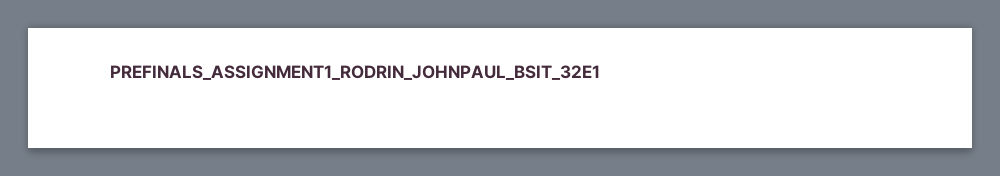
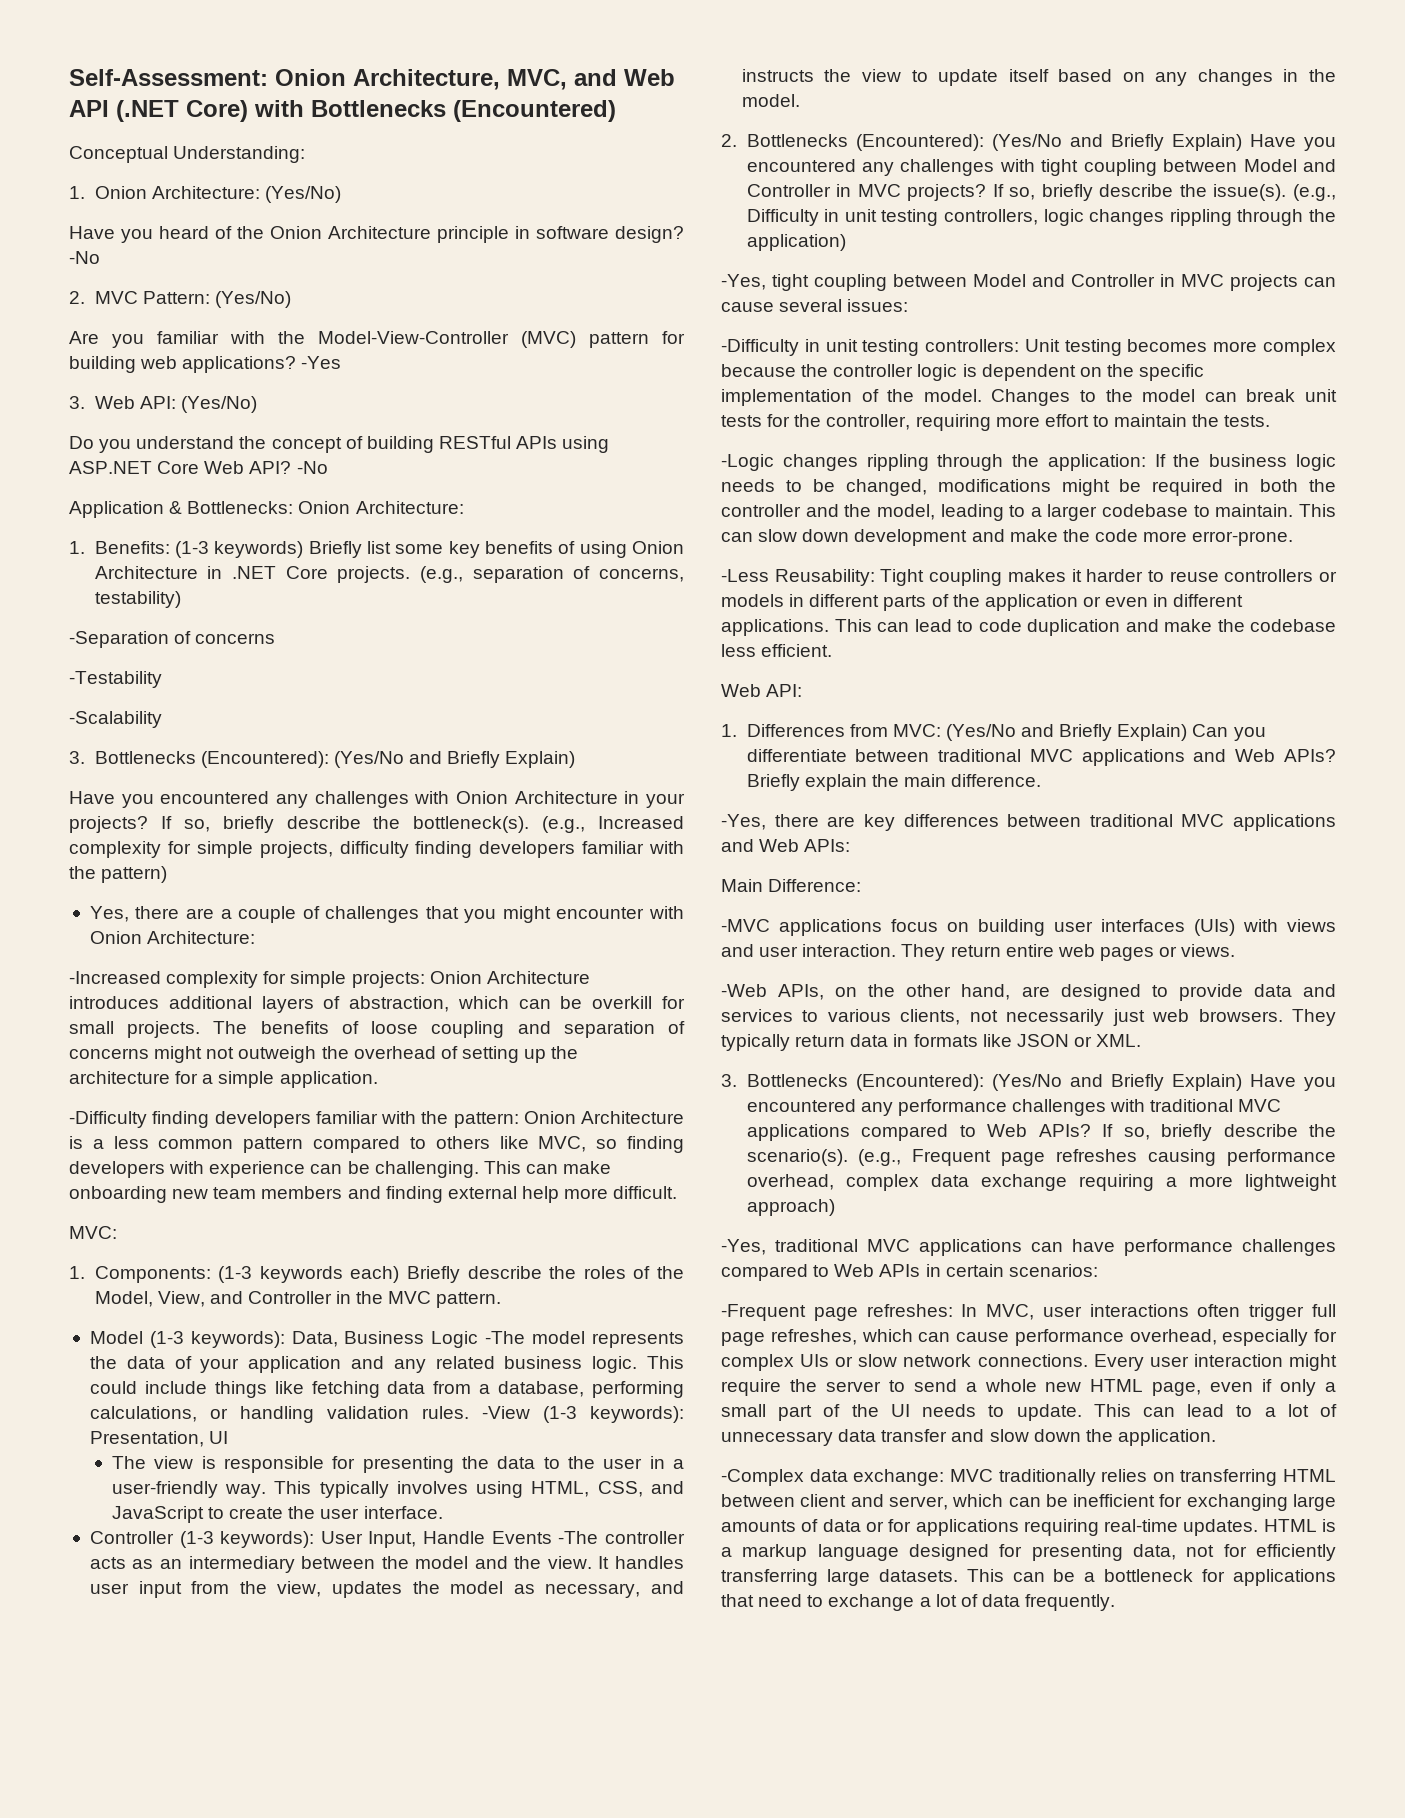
- PREFINALS_ASSIGNMENT1_RODRIN_JOHNPAUL_BSIT_32E1
+ Self-Assessment: Onion Architecture, MVC, and Web API (.NET Core) with Bottlenecks (Encountered)
+ Conceptual Understanding:
+ 1. Onion Architecture: (Yes/No)
+ Have you heard of the Onion Architecture principle in software design? -No
+ 2. MVC Pattern: (Yes/No)
+ Are you familiar with the Model-View-Controller (MVC) pattern for building web applications? -Yes
+ 3. Web API: (Yes/No)
+ Do you understand the concept of building RESTful APIs using ASP.NET Core Web API? -No
+ Application & Bottlenecks: Onion Architecture:
+ 1. Benefits: (1-3 keywords) Briefly list some key benefits of using Onion Architecture in .NET Core projects. (e.g., separation of concerns, testability)
+ -Separation of concerns
+ -Testability
+ -Scalability
+ 3. Bottlenecks (Encountered): (Yes/No and Briefly Explain)
+ Have you encountered any challenges with Onion Architecture in your projects? If so, briefly describe the bottleneck(s). (e.g., Increased complexity for simple projects, difficulty finding developers familiar with the pattern)
+ Yes, there are a couple of challenges that you might encounter with Onion Architecture:
+ -Increased complexity for simple projects: Onion Architecture introduces additional layers of abstraction, which can be overkill for small projects. The benefits of loose coupling and separation of concerns might not outweigh the overhead of setting up the architecture for a simple application.
+ -Difficulty finding developers familiar with the pattern: Onion Architecture is a less common pattern compared to others like MVC, so finding developers with experience can be challenging. This can make onboarding new team members and finding external help more difficult.
+ MVC:
+ 1. Components: (1-3 keywords each) Briefly describe the roles of the Model, View, and Controller in the MVC pattern.
+ Model (1-3 keywords): Data, Business Logic -The model represents the data of your application and any related business logic. This could include things like fetching data from a database, performing calculations, or handling validation rules. -View (1-3 keywords): Presentation, UI
+ The view is responsible for presenting the data to the user in a user-friendly way. This typically involves using HTML, CSS, and JavaScript to create the user interface.
+ Controller (1-3 keywords): User Input, Handle Events -The controller acts as an intermediary between the model and the view. It handles user input from the view, updates the model as necessary, and instructs the view to update itself based on any changes in the model.
+ 2. Bottlenecks (Encountered): (Yes/No and Briefly Explain) Have you encountered any challenges with tight coupling between Model and Controller in MVC projects? If so, briefly describe the issue(s). (e.g., Difficulty in unit testing controllers, logic changes rippling through the application)
+ -Yes, tight coupling between Model and Controller in MVC projects can cause several issues:
+ -Difficulty in unit testing controllers: Unit testing becomes more complex because the controller logic is dependent on the specific implementation of the model. Changes to the model can break unit tests for the controller, requiring more effort to maintain the tests.
+ -Logic changes rippling through the application: If the business logic needs to be changed, modifications might be required in both the controller and the model, leading to a larger codebase to maintain. This can slow down development and make the code more error-prone.
+ -Less Reusability: Tight coupling makes it harder to reuse controllers or models in different parts of the application or even in different applications. This can lead to code duplication and make the codebase less efficient.
+ Web API:
+ 1. Differences from MVC: (Yes/No and Briefly Explain) Can you differentiate between traditional MVC applications and Web APIs? Briefly explain the main difference.
+ -Yes, there are key differences between traditional MVC applications and Web APIs:
+ Main Difference:
+ -MVC applications focus on building user interfaces (UIs) with views and user interaction. They return entire web pages or views.
+ -Web APIs, on the other hand, are designed to provide data and services to various clients, not necessarily just web browsers. They typically return data in formats like JSON or XML.
+ 3. Bottlenecks (Encountered): (Yes/No and Briefly Explain) Have you encountered any performance challenges with traditional MVC applications compared to Web APIs? If so, briefly describe the scenario(s). (e.g., Frequent page refreshes causing performance overhead, complex data exchange requiring a more lightweight approach)
+ -Yes, traditional MVC applications can have performance challenges compared to Web APIs in certain scenarios:
+ -Frequent page refreshes: In MVC, user interactions often trigger full page refreshes, which can cause performance overhead, especially for complex UIs or slow network connections. Every user interaction might require the server to send a whole new HTML page, even if only a small part of the UI needs to update. This can lead to a lot of unnecessary data transfer and slow down the application.
+ -Complex data exchange: MVC traditionally relies on transferring HTML between client and server, which can be inefficient for exchanging large amounts of data or for applications requiring real-time updates. HTML is a markup language designed for presenting data, not for efficiently transferring large datasets. This can be a bottleneck for applications that need to exchange a lot of data frequently.

